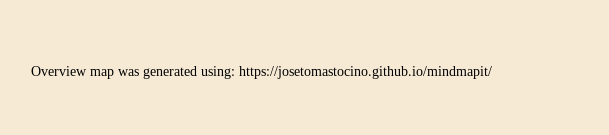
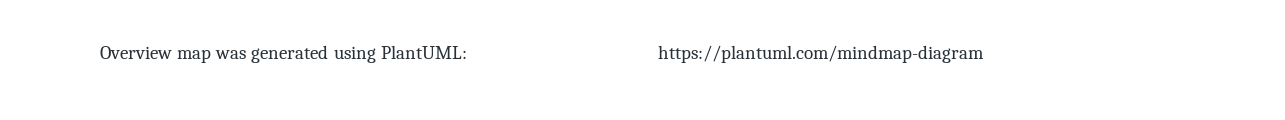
- Overview map was generated using: https://josetomastocino.github.io/mindmapit/
+ Overview map was generated using PlantUML: https://plantuml.com/mindmap-diagram

